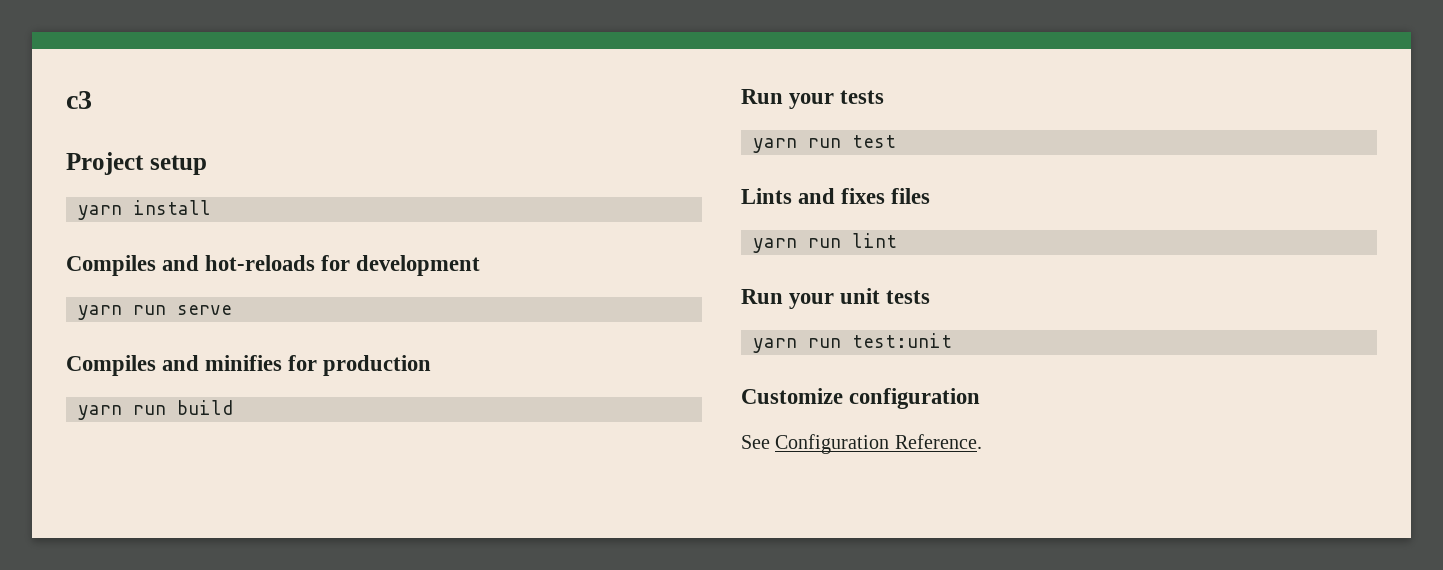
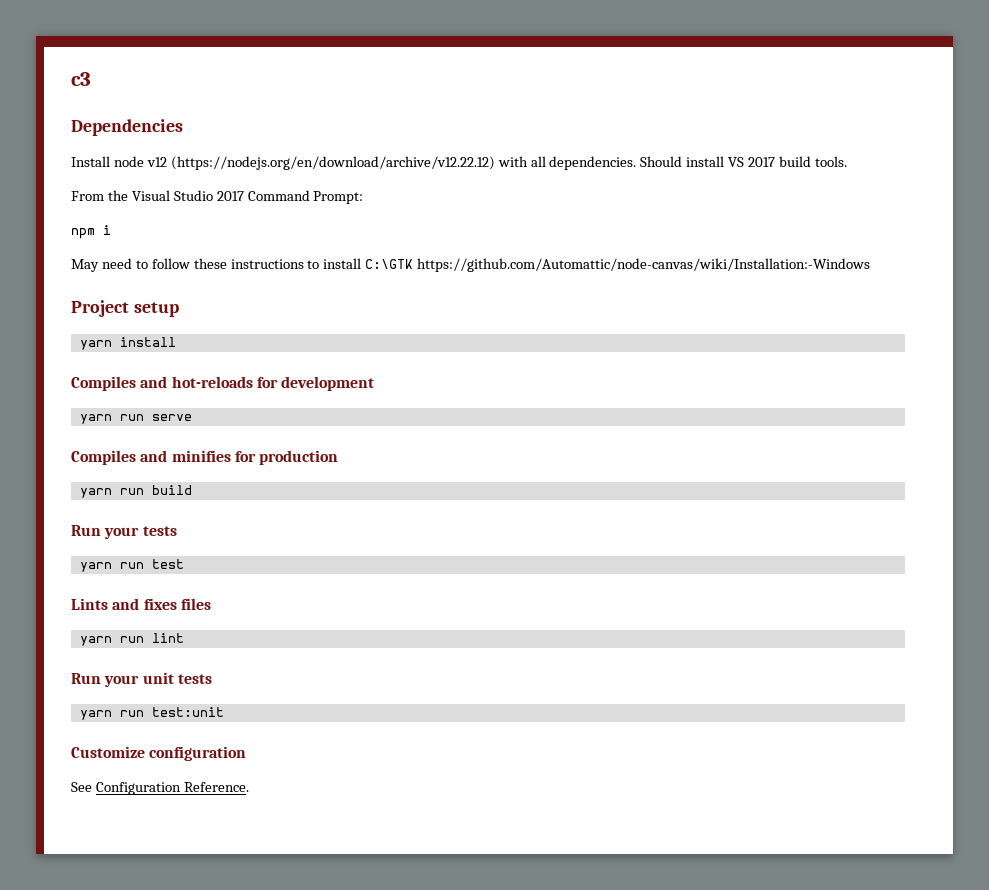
+ Dependencies
+ Install node v12 (https://nodejs.org/en/download/archive/v12.22.12) with all dependencies. Should install VS 2017 build tools.
+ From the Visual Studio 2017 Command Prompt:
+ npm i
+ May need to follow these instructions to install C:\GTK https://github.com/Automattic/node-canvas/wiki/Installation:-Windows

